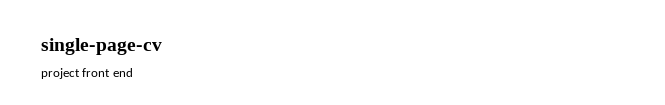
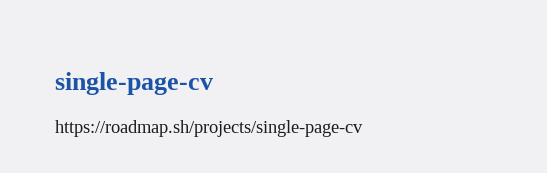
- project front end
+ https://roadmap.sh/projects/single-page-cv

